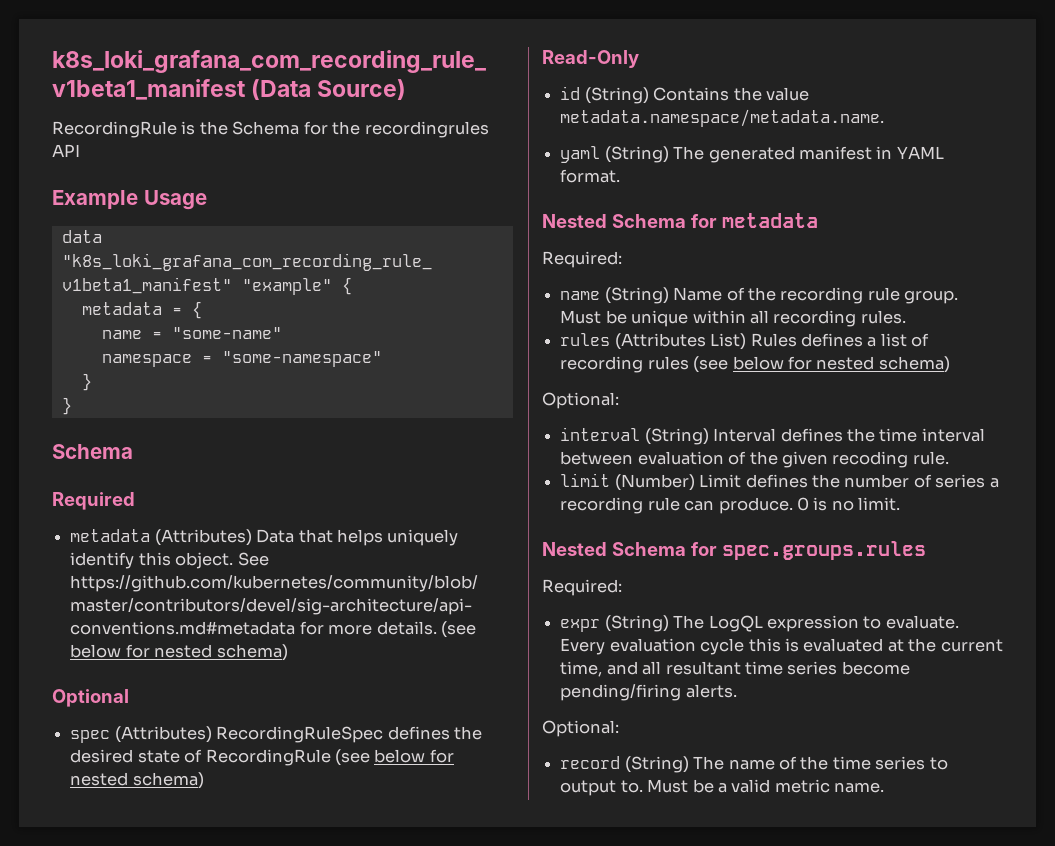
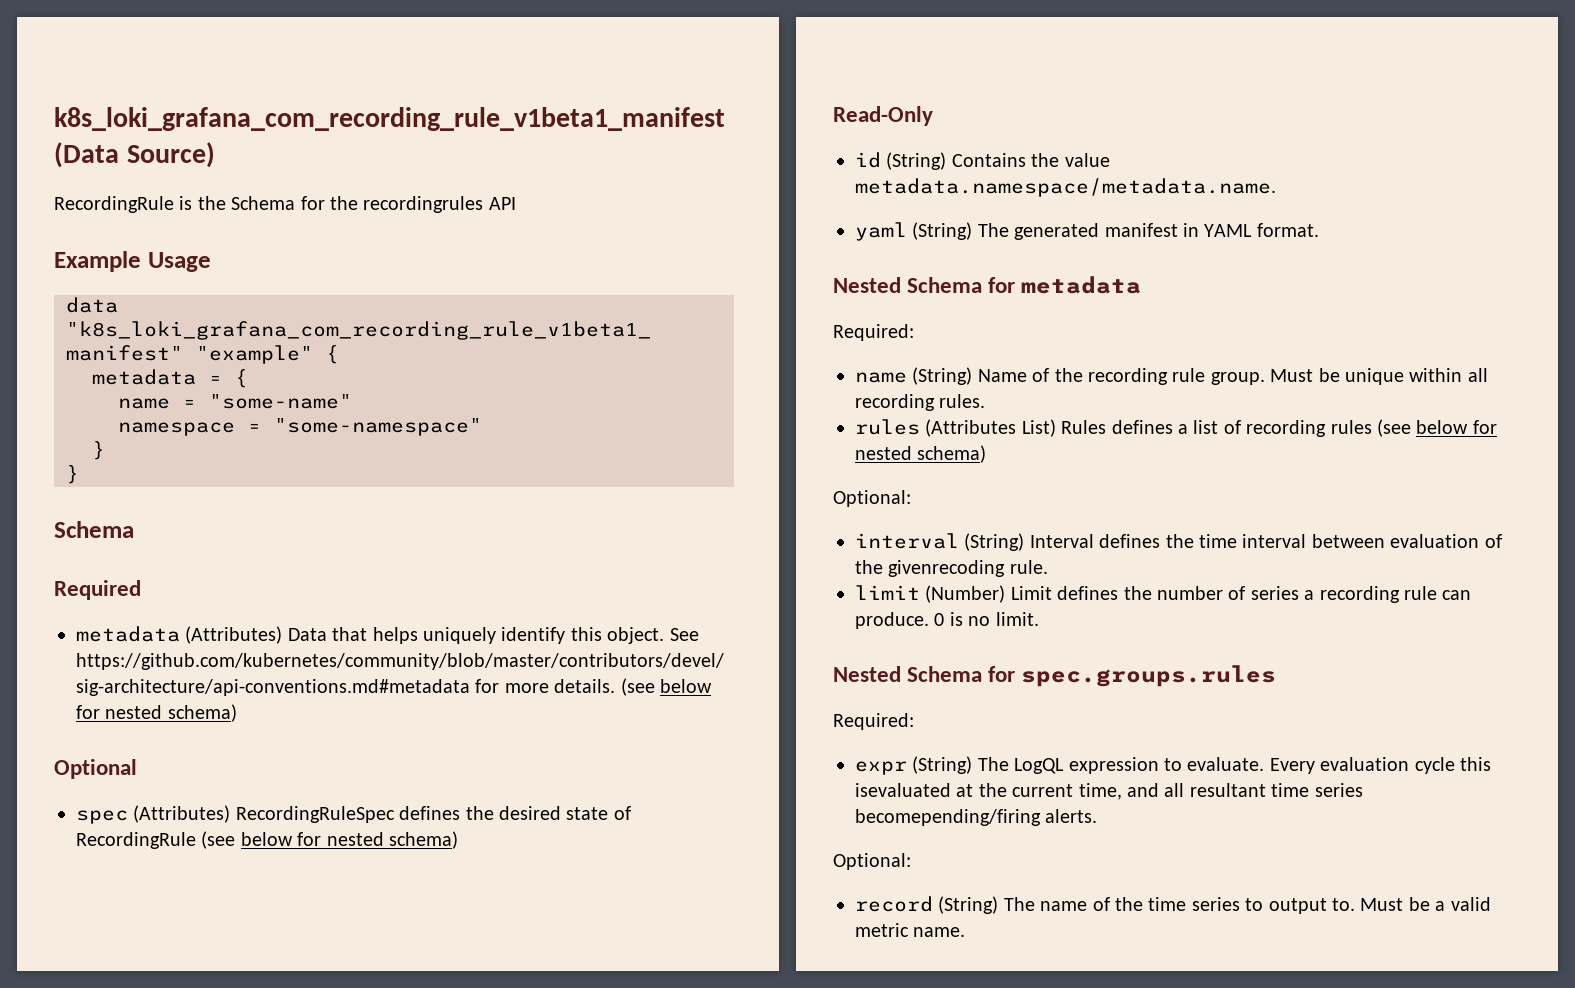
- interval (String) Interval defines the time interval between evaluation of the given recoding rule.
+ interval (String) Interval defines the time interval between evaluation of the givenrecoding rule.
- Every evaluation cycle this is evaluated at the current time, and all resultant time series become pending/firing alerts.
+ Every evaluation cycle this isevaluated at the current time, and all resultant time series becomepending/firing alerts.

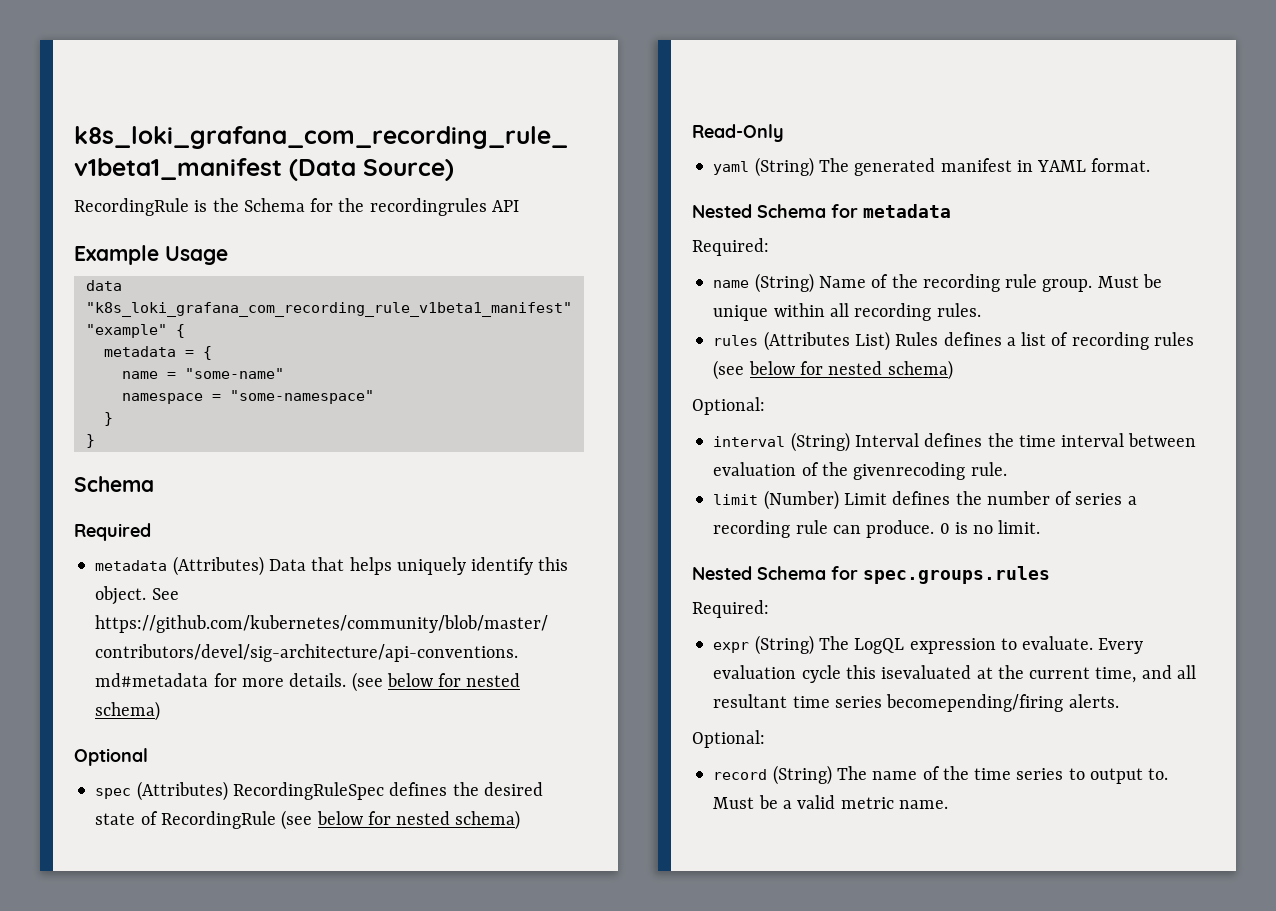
- id (String) Contains the value metadata.namespace/metadata.name.

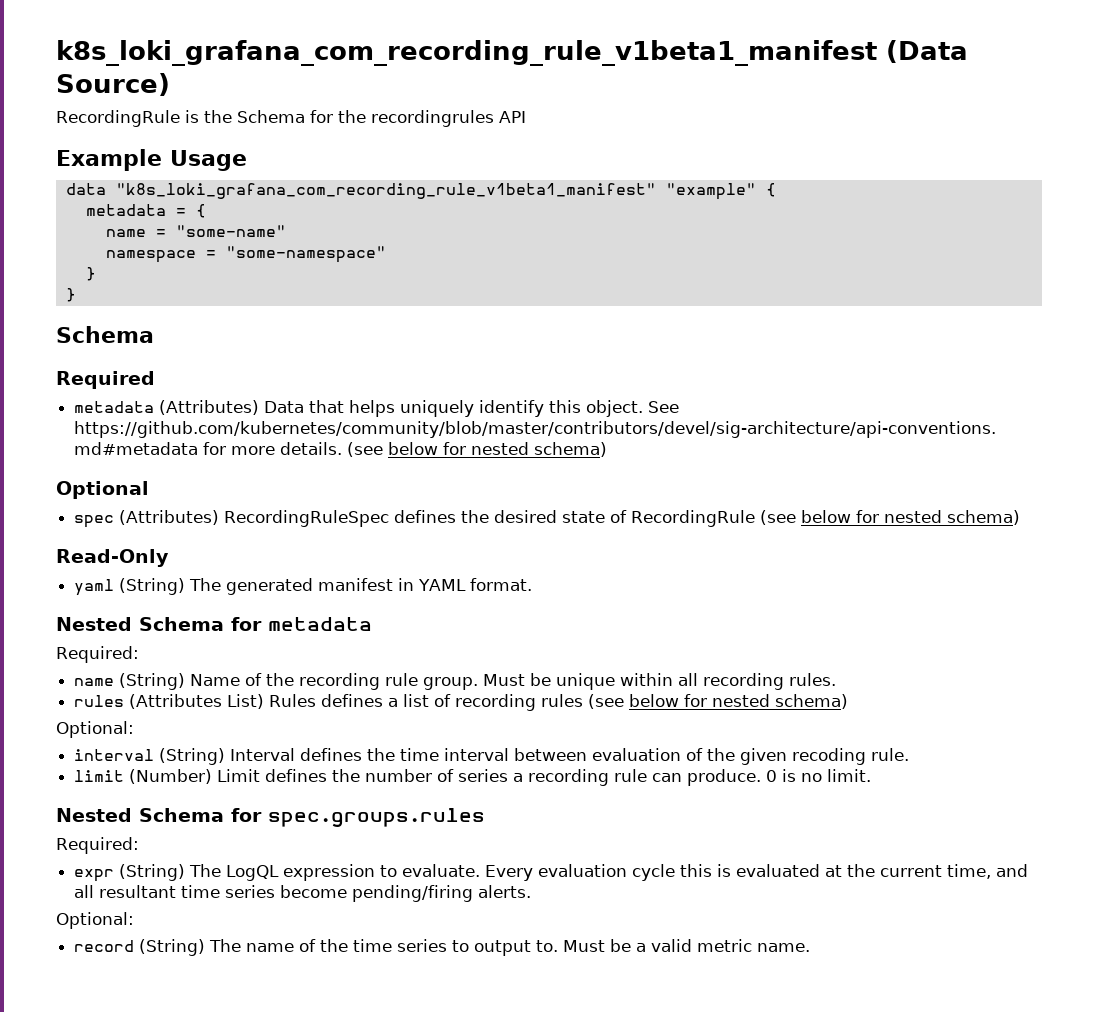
- interval (String) Interval defines the time interval between evaluation of the givenrecoding rule.
+ interval (String) Interval defines the time interval between evaluation of the given recoding rule.
- Every evaluation cycle this isevaluated at the current time, and all resultant time series becomepending/firing alerts.
+ Every evaluation cycle this is evaluated at the current time, and all resultant time series become pending/firing alerts.

